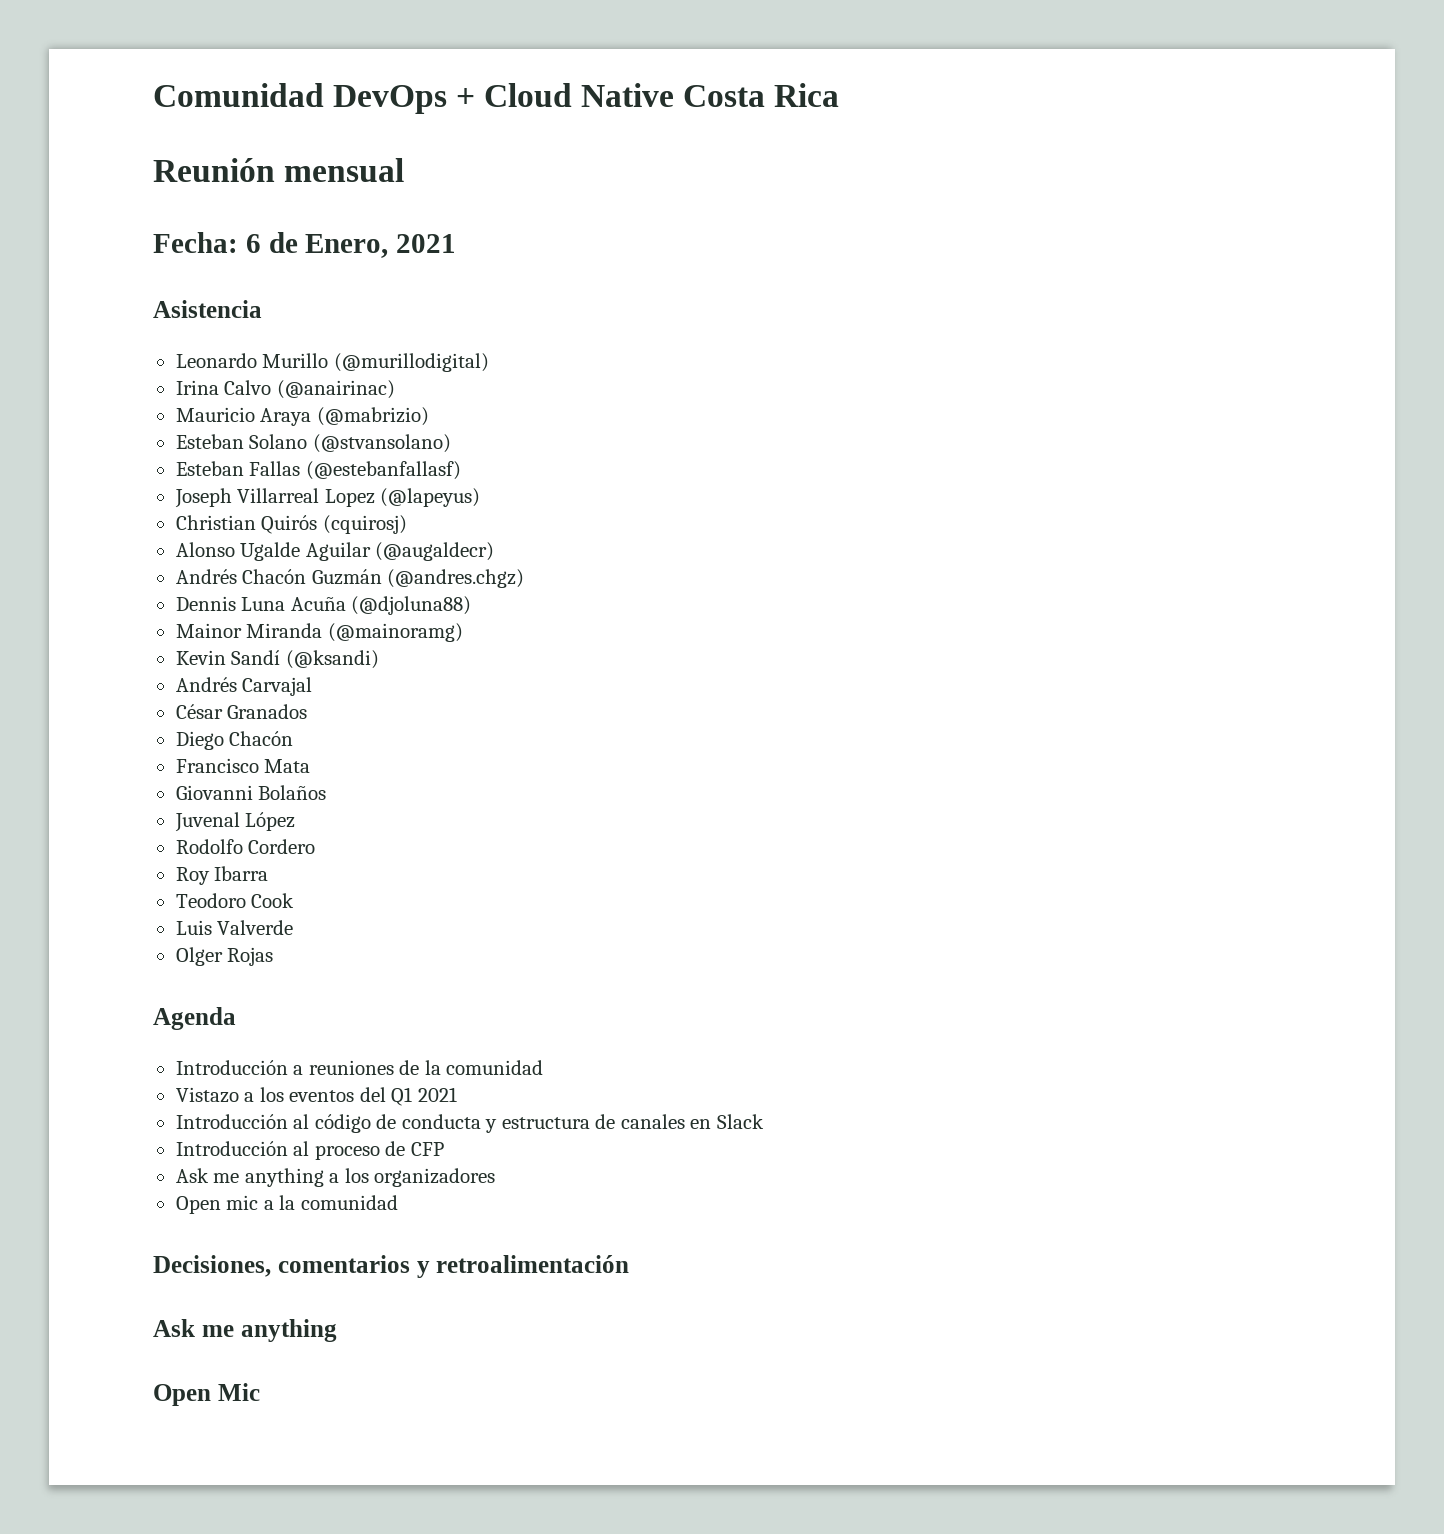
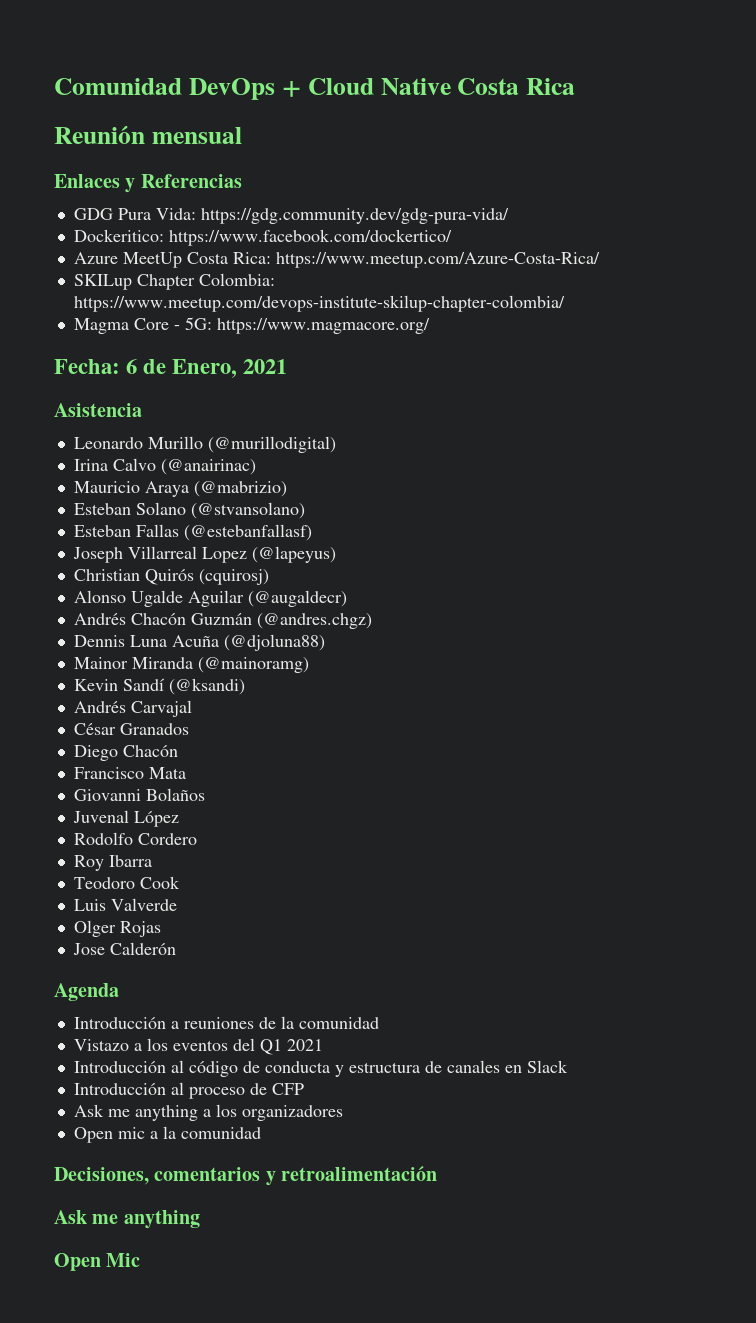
+ Enlaces y Referencias
+ GDG Pura Vida: https://gdg.community.dev/gdg-pura-vida/
+ Dockeritico: https://www.facebook.com/dockertico/
+ Azure MeetUp Costa Rica: https://www.meetup.com/Azure-Costa-Rica/
+ SKILup Chapter Colombia: https://www.meetup.com/devops-institute-skilup-chapter-colombia/
+ Magma Core - 5G: https://www.magmacore.org/
+ Jose Calderón

